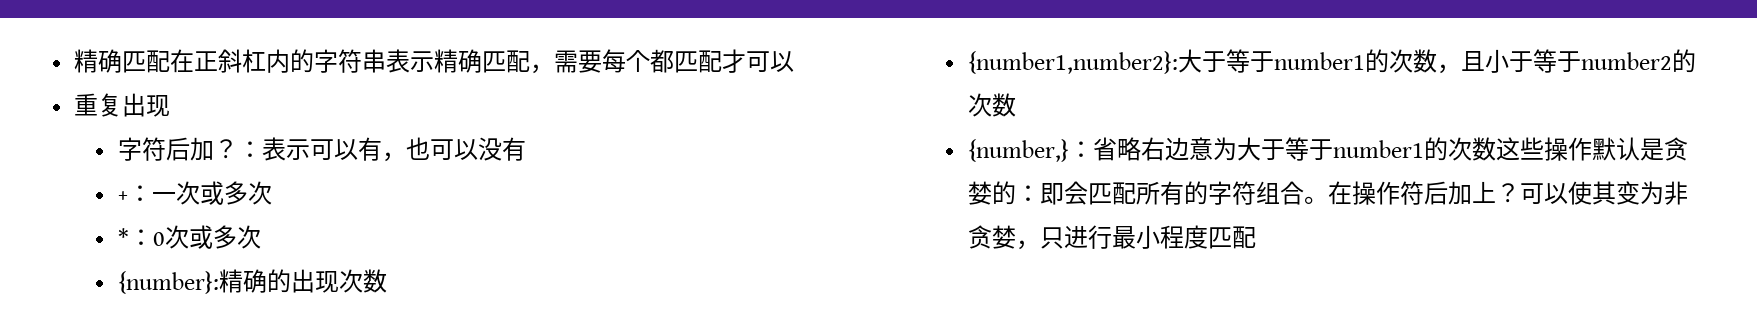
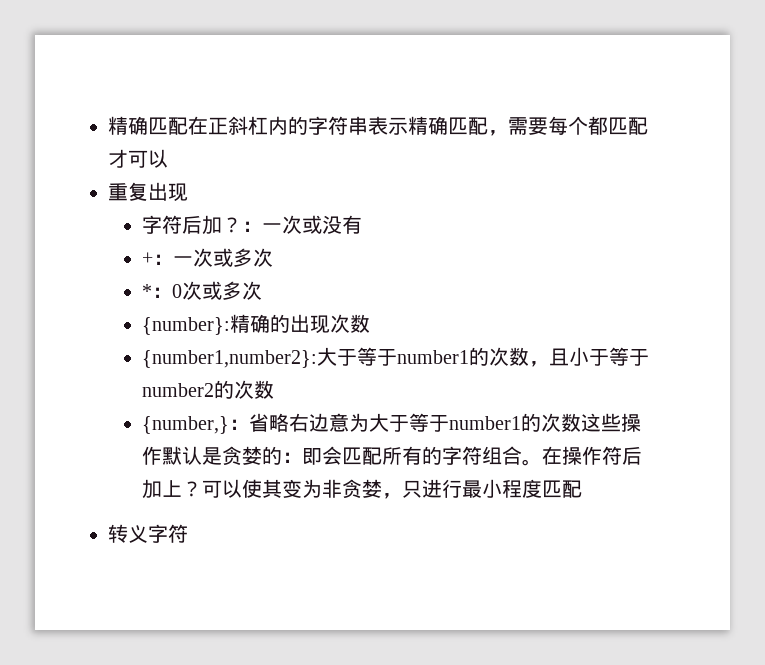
- ：表示可以有，也可以没有
+ ：一次或没有
+ 转义字符

